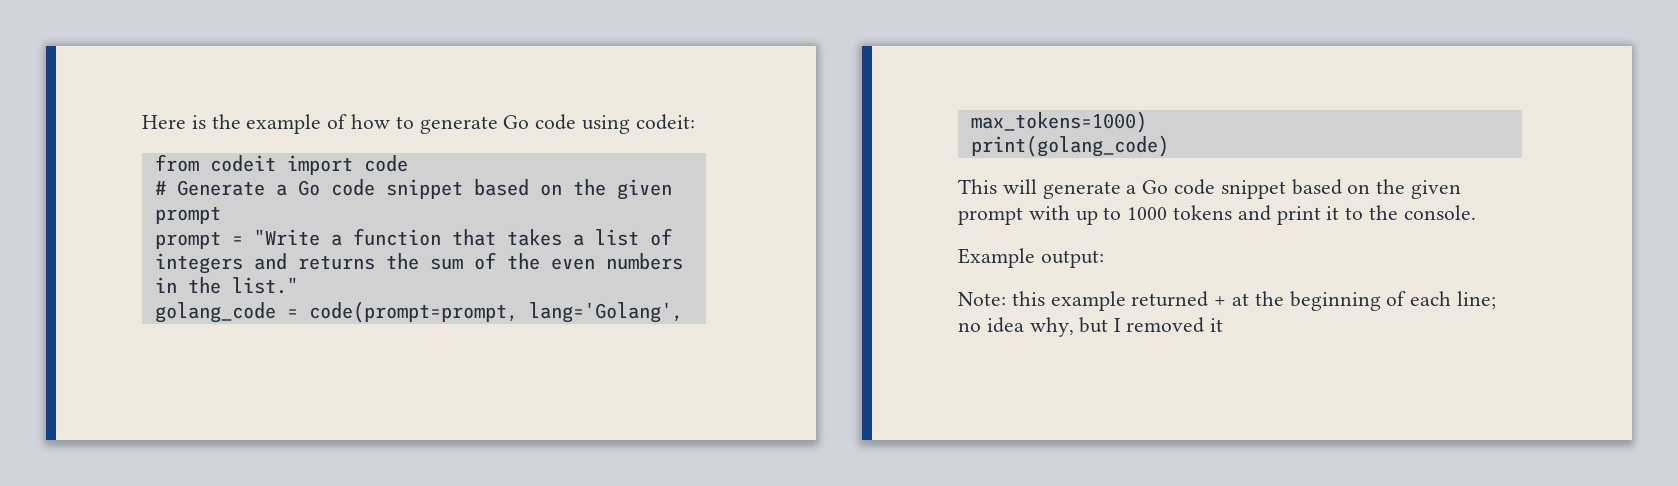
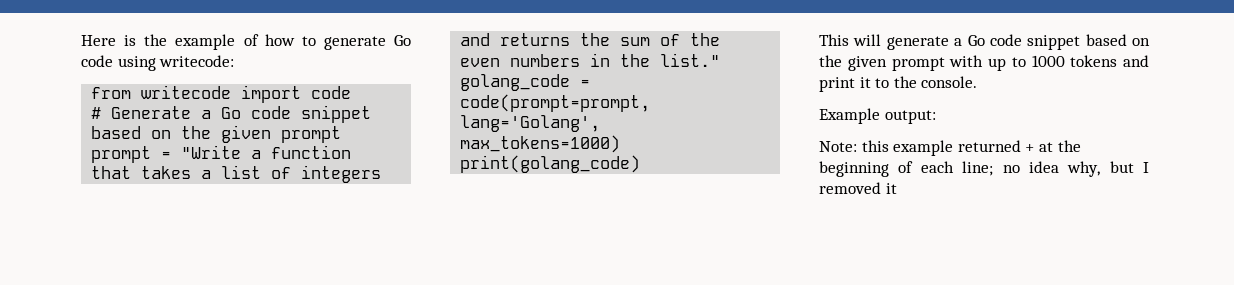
- Here is the example of how to generate Go code using codeit:
+ Here is the example of how to generate Go code using writecode:
- from codeit import code
+ from writecode import code

